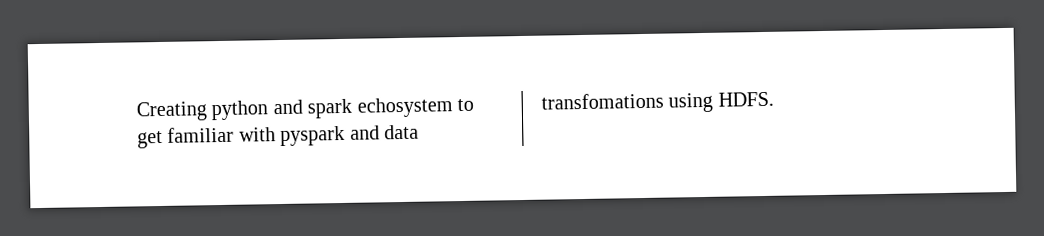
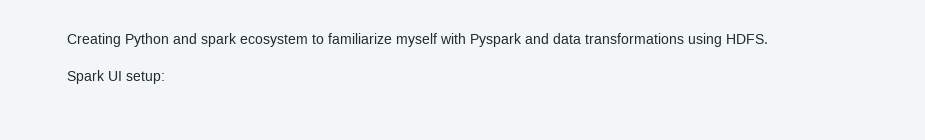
- Creating python and spark echosystem to get familiar with pyspark and data transfomations using HDFS.
+ Creating Python and spark ecosystem to familiarize myself with Pyspark and data transformations using HDFS.
+ Spark UI setup:

